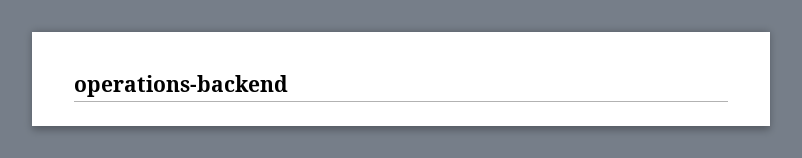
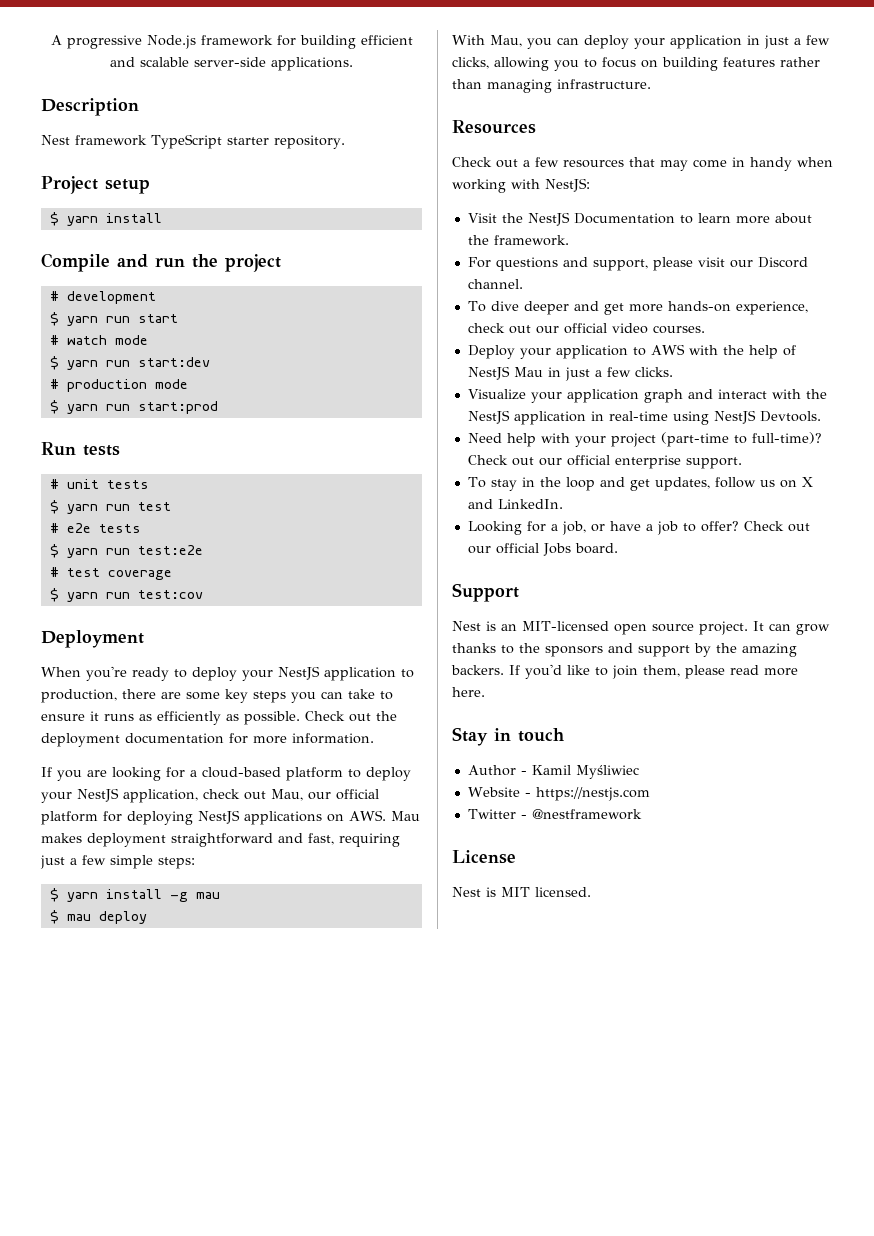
- operations-backend
+ A progressive Node.js framework for building efficient and scalable server-side applications.
+ Description
+ Nest framework TypeScript starter repository.
+ Project setup
+ $ yarn install
+ Compile and run the project
+ # development
+ $ yarn run start
+ # watch mode
+ $ yarn run start:dev
+ # production mode
+ $ yarn run start:prod
+ Run tests
+ # unit tests
+ $ yarn run test
+ # e2e tests
+ $ yarn run test:e2e
+ # test coverage
+ $ yarn run test:cov
+ Deployment
+ When you're ready to deploy your NestJS application to production, there are some key steps you can take to ensure it runs as efficiently as possible. Check out the deployment documentation for more information.
+ If you are looking for a cloud-based platform to deploy your NestJS application, check out Mau, our official platform for deploying NestJS applications on AWS. Mau makes deployment straightforward and fast, requiring just a few simple steps:
+ $ yarn install -g mau
+ $ mau deploy
+ With Mau, you can deploy your application in just a few clicks, allowing you to focus on building features rather than managing infrastructure.
+ Resources
+ Check out a few resources that may come in handy when working with NestJS:
+ Visit the NestJS Documentation to learn more about the framework.
+ For questions and support, please visit our Discord channel.
+ To dive deeper and get more hands-on experience, check out our official video courses.
+ Deploy your application to AWS with the help of NestJS Mau in just a few clicks.
+ Visualize your application graph and interact with the NestJS application in real-time using NestJS Devtools.
+ Need help with your project (part-time to full-time)? Check out our official enterprise support.
+ To stay in the loop and get updates, follow us on X and LinkedIn.
+ Looking for a job, or have a job to offer? Check out our official Jobs board.
+ Support
+ Nest is an MIT-licensed open source project. It can grow thanks to the sponsors and support by the amazing backers. If you'd like to join them, please read more here.
+ Stay in touch
+ Author - Kamil Myśliwiec
+ Website - https://nestjs.com
+ Twitter - @nestframework
+ License
+ Nest is MIT licensed.

